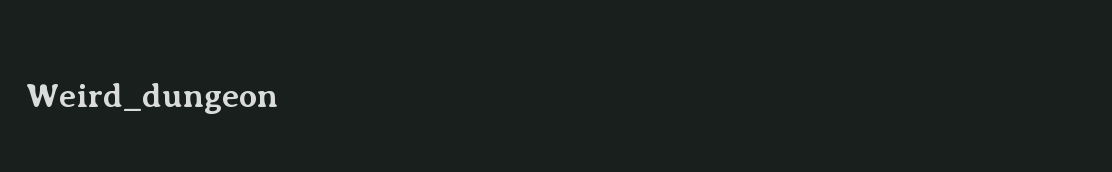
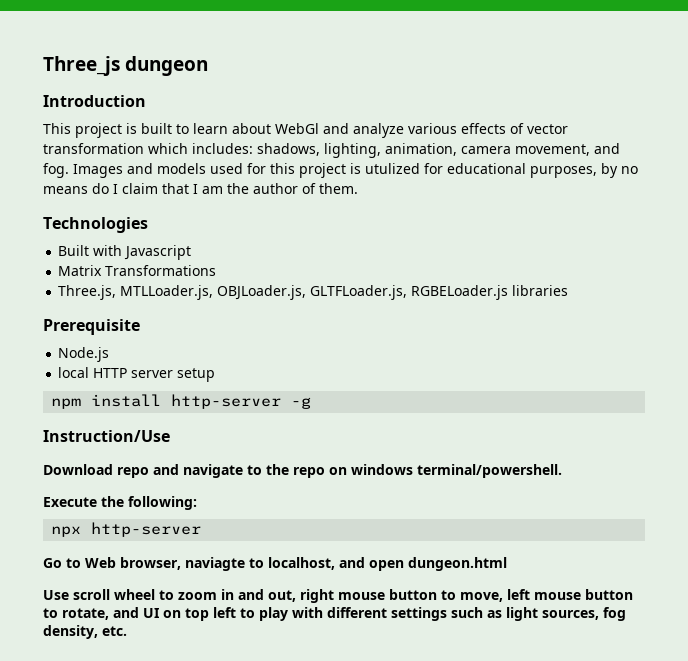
- Weird_dungeon
+ Three_js dungeon
+ Introduction
+ This project is built to learn about WebGl and analyze various effects of vector transformation which includes: shadows, lighting, animation, camera movement, and fog. Images and models used for this project is utulized for educational purposes, by no means do I claim that I am the author of them.
+ Technologies
+ Built with Javascript
+ Matrix Transformations
+ Three.js, MTLLoader.js, OBJLoader.js, GLTFLoader.js, RGBELoader.js libraries
+ Prerequisite
+ Node.js
+ local HTTP server setup
+ npm install http-server -g
+ Instruction/Use
+ Download repo and navigate to the repo on windows terminal/powershell.
+ Execute the following:
+ npx http-server
+ Go to Web browser, naviagte to localhost, and open dungeon.html
+ Use scroll wheel to zoom in and out, right mouse button to move, left mouse button to rotate, and UI on top left to play with different settings such as light sources, fog density, etc.

